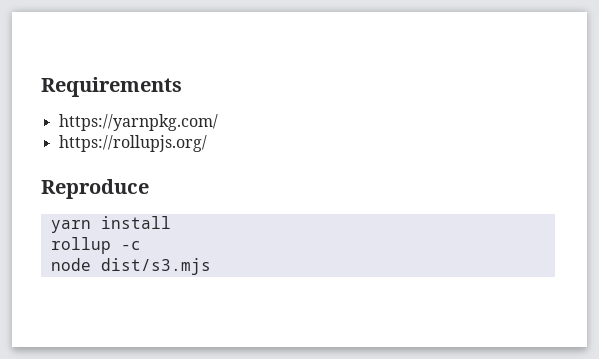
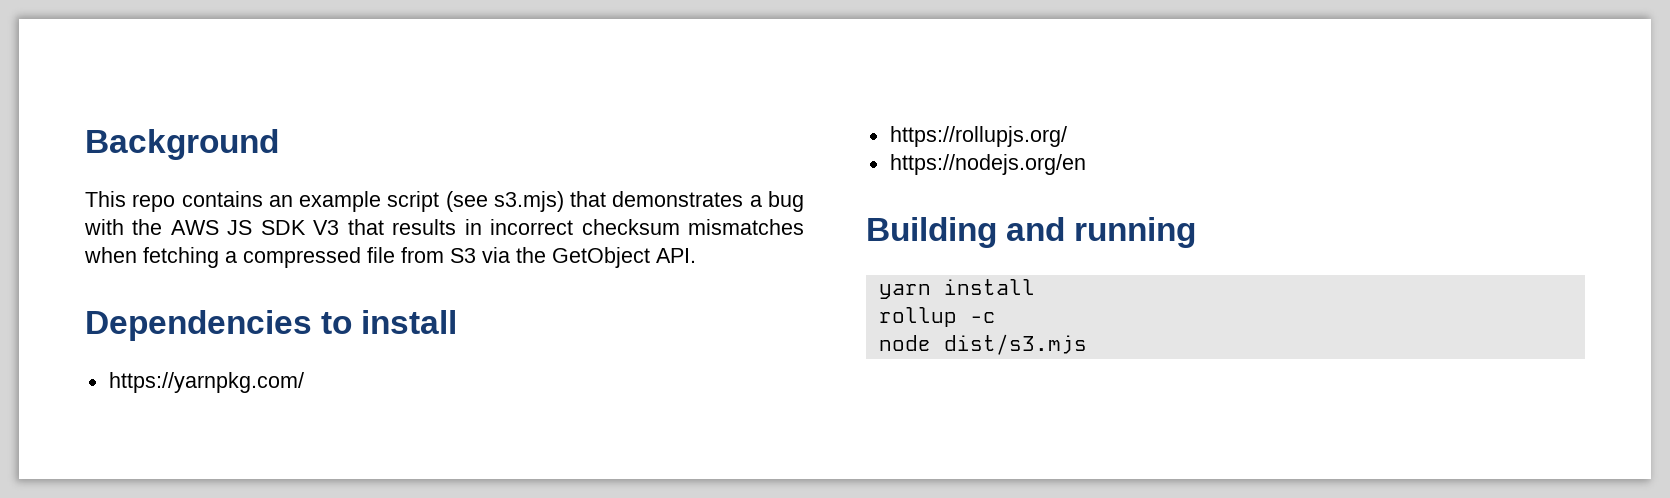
- Requirements
+ Background
+ This repo contains an example script (see s3.mjs) that demonstrates a bug with the AWS JS SDK V3 that results in incorrect checksum mismatches when fetching a compressed file from S3 via the GetObject API.
+ Dependencies to install
  https://yarnpkg.com/
  https://rollupjs.org/
- Reproduce
+ https://nodejs.org/en
+ Building and running

